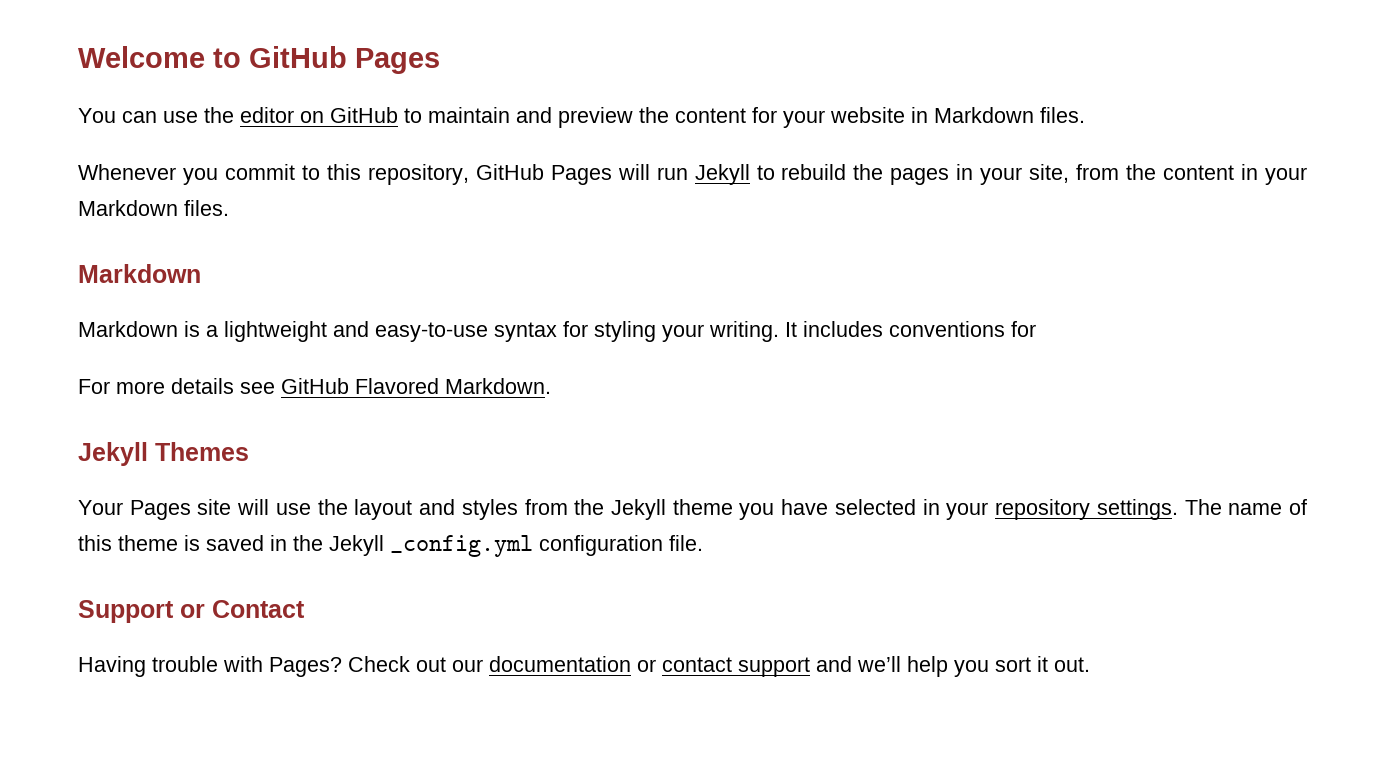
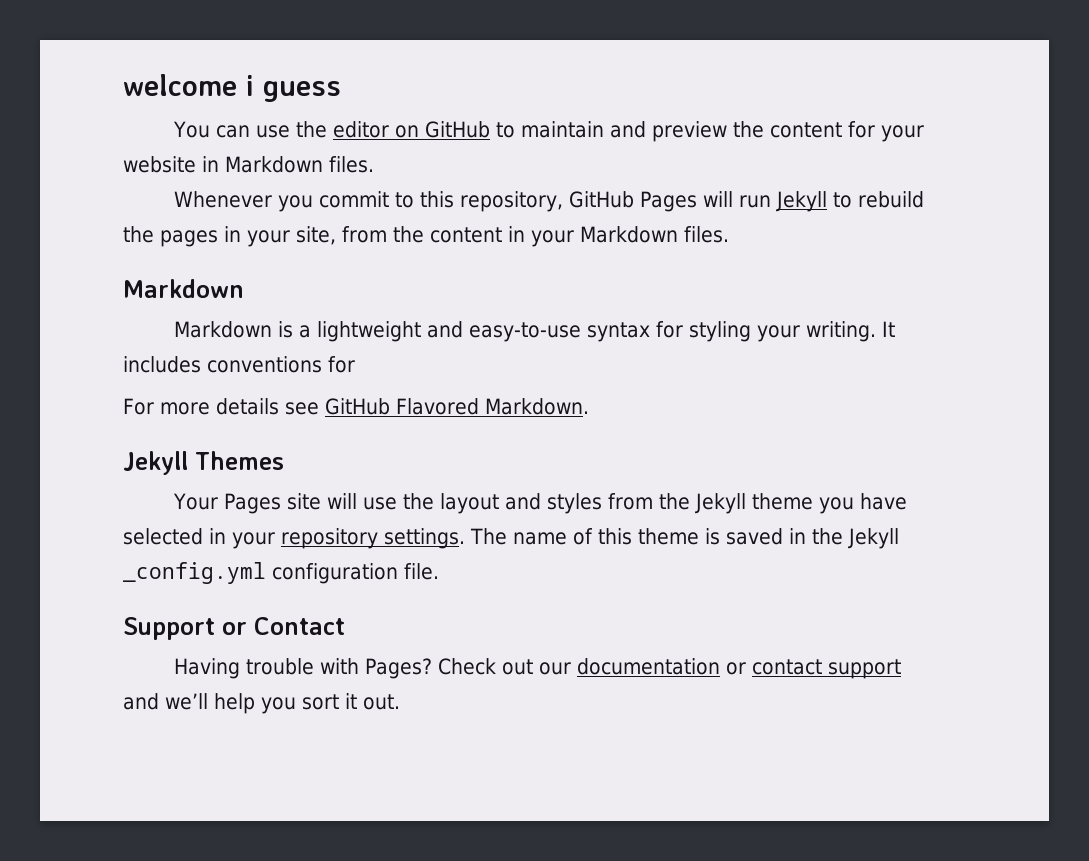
- Welcome to GitHub Pages
+ welcome i guess

